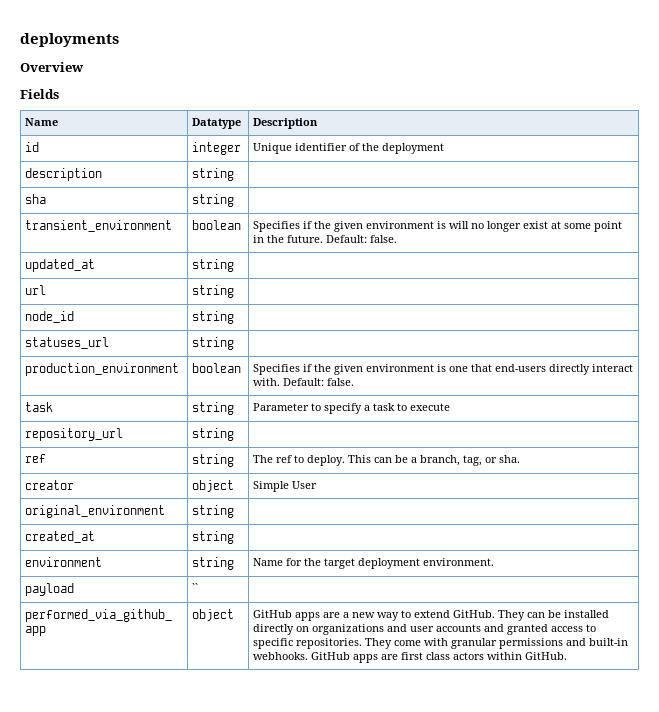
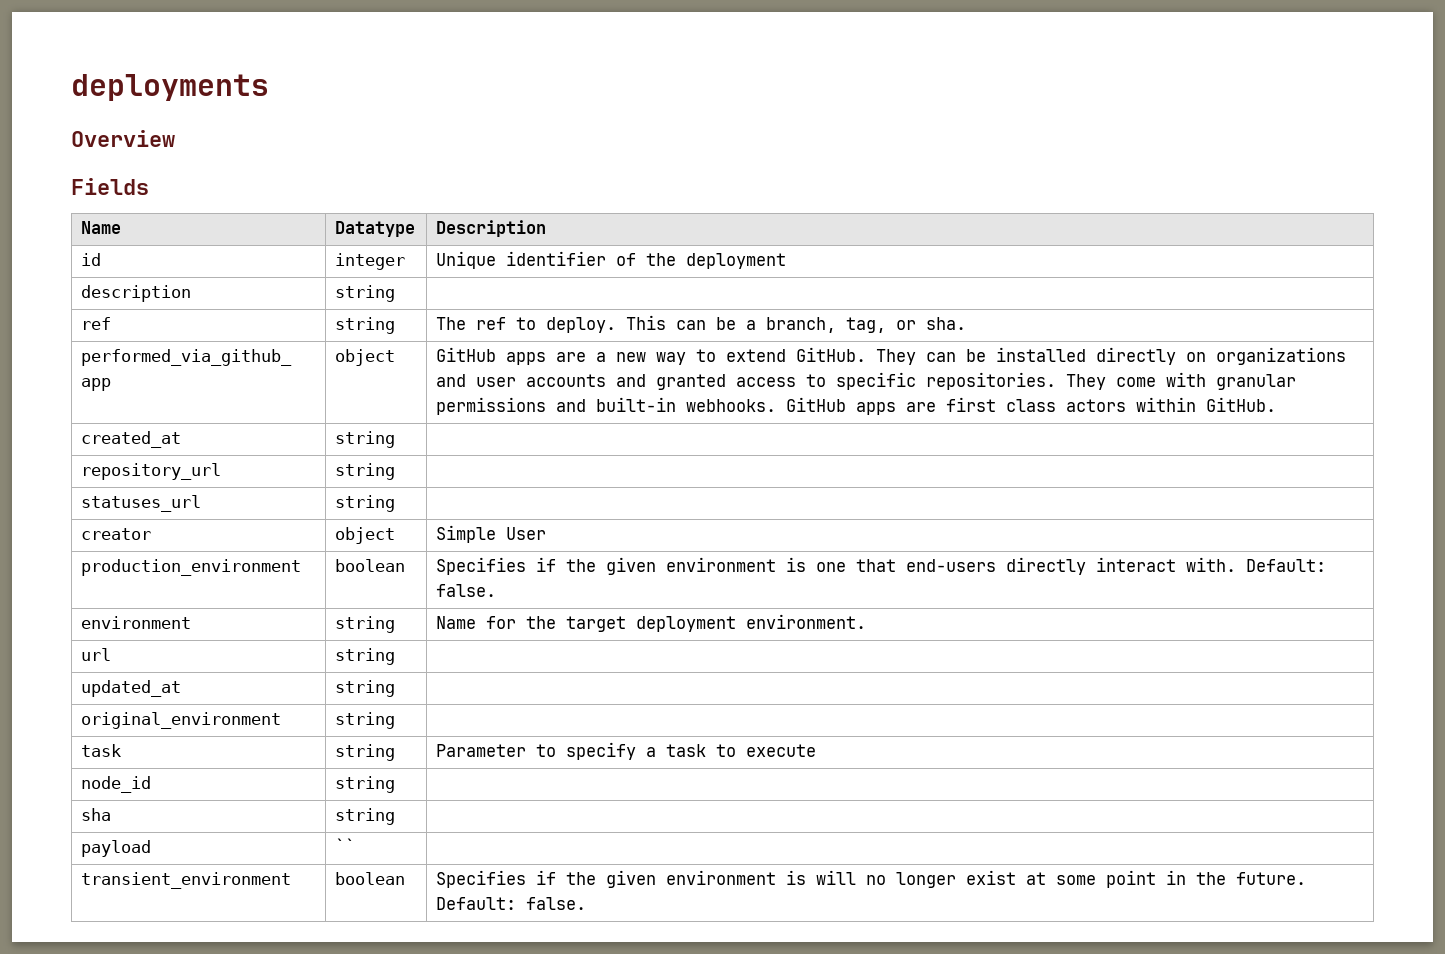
- sha | string |
- transient_environment | boolean | Specifies if the given environment is will no longer exist at some point in the future. Default: false.
- updated_at | string |
- url | string |
- node_id | string |
- statuses_url | string |
- production_environment | boolean | Specifies if the given environment is one that end-users directly interact with. Default: false.
- task | string | Parameter to specify a task to execute
- repository_url | string |
- creator | object | Simple User
- original_environment | string |
- created_at | string |
- environment | string | Name for the target deployment environment.
- payload | `` |
+ created_at | string |
+ repository_url | string |
+ statuses_url | string |
+ creator | object | Simple User
+ production_environment | boolean | Specifies if the given environment is one that end-users directly interact with. Default: false.
+ environment | string | Name for the target deployment environment.
+ url | string |
+ updated_at | string |
+ original_environment | string |
+ task | string | Parameter to specify a task to execute
+ node_id | string |
+ sha | string |
+ payload | `` |
+ transient_environment | boolean | Specifies if the given environment is will no longer exist at some point in the future. Default: false.

